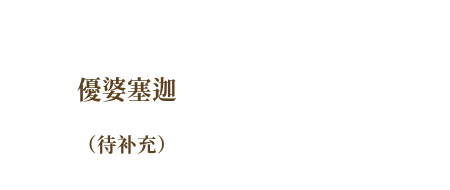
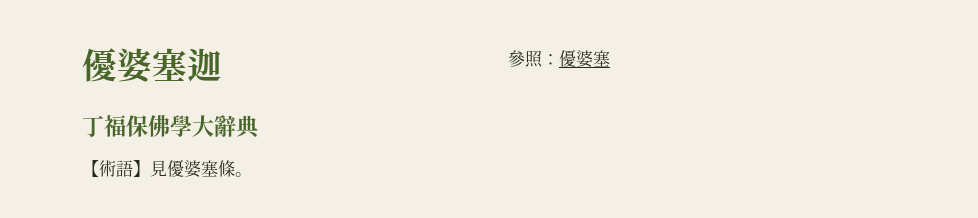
- （待补充）
+ 丁福保佛學大辭典
+ 【術語】見優婆塞條。
+ 參照：優婆塞

